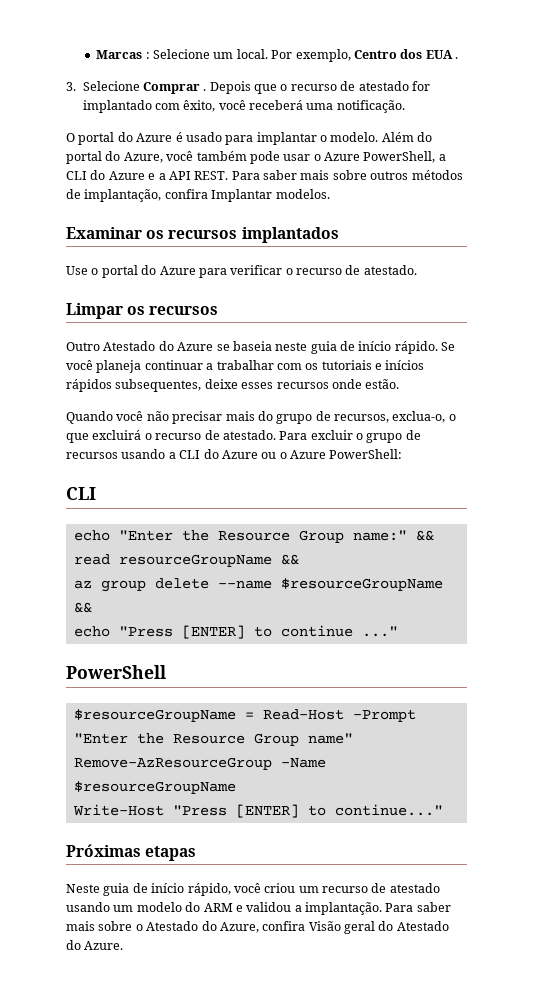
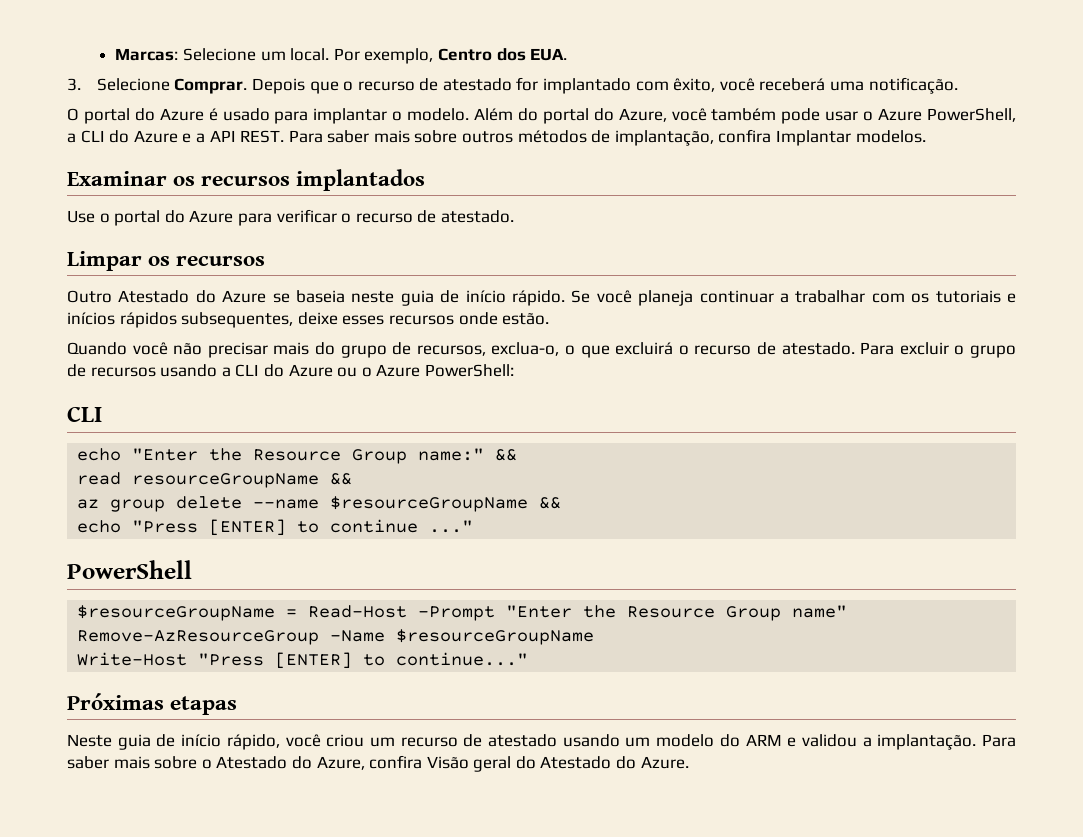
- Marcas : Selecione um local.
+ Marcas: Selecione um local.
- Por exemplo, Centro dos EUA .
+ Por exemplo, Centro dos EUA.
- 3. Selecione Comprar .
+ 3. Selecione Comprar.

